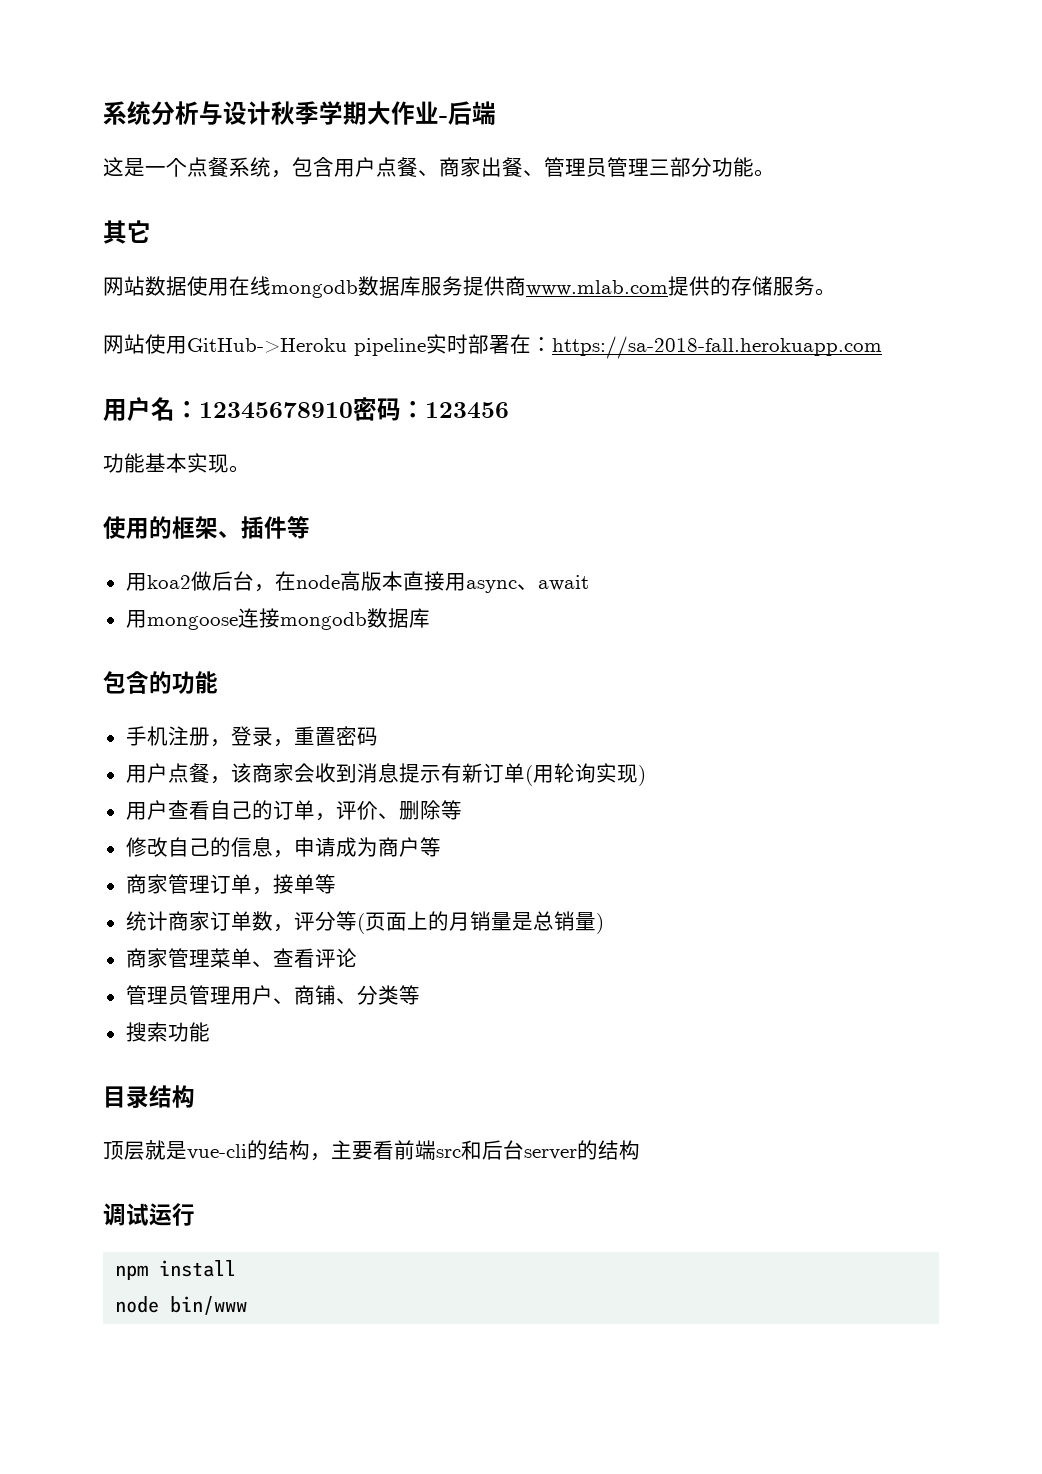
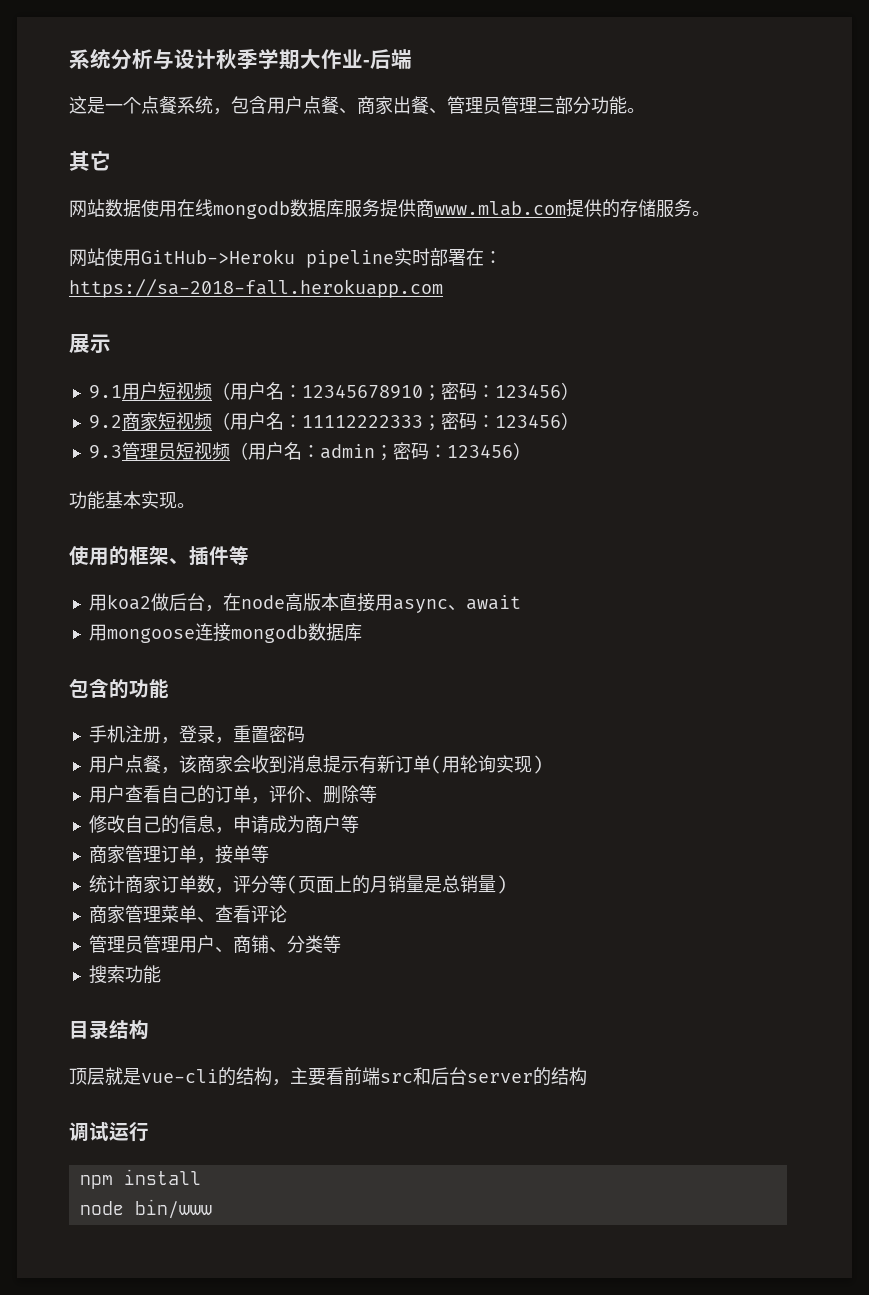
- 用户名：12345678910密码：123456
+ 展示
+ 9.1用户短视频（用户名：12345678910；密码：123456）
+ 9.2商家短视频（用户名：11112222333；密码：123456）
+ 9.3管理员短视频（用户名：admin；密码：123456）

